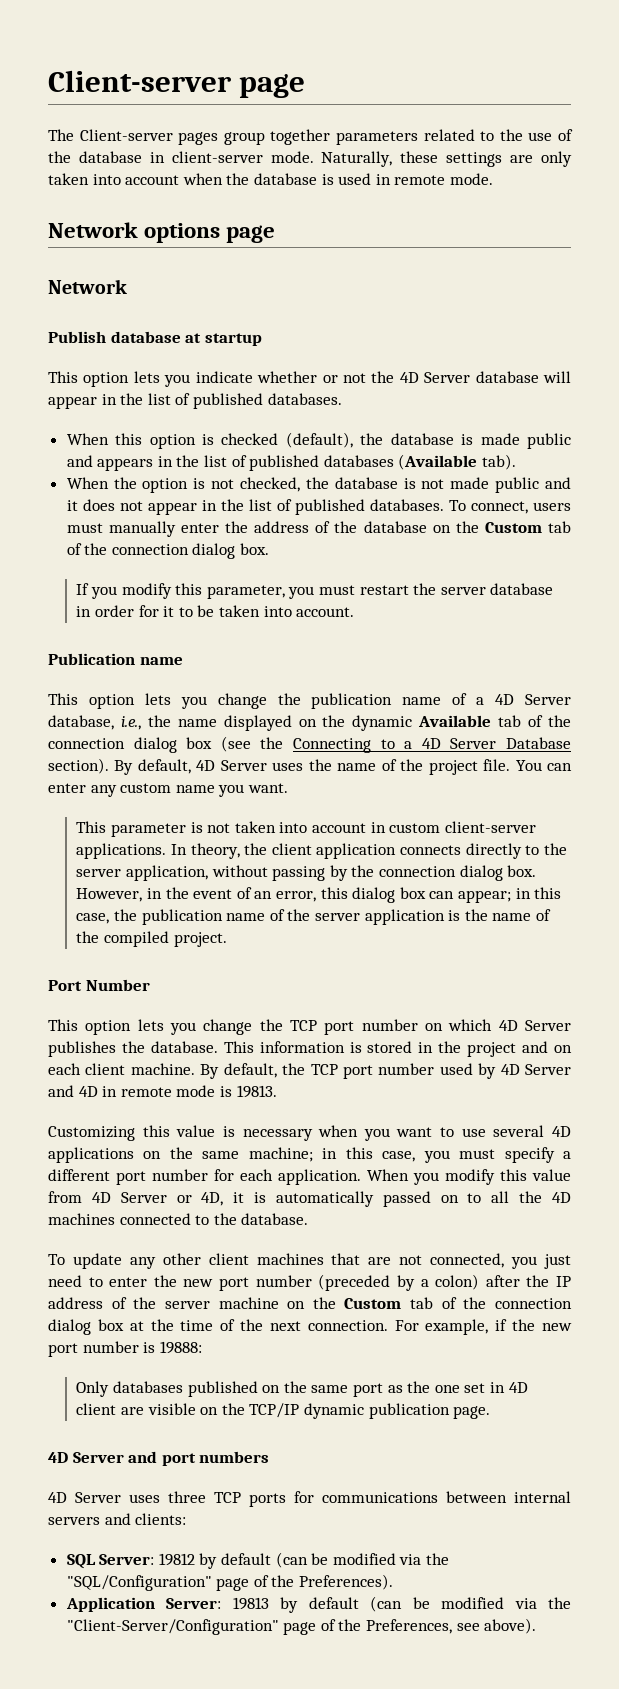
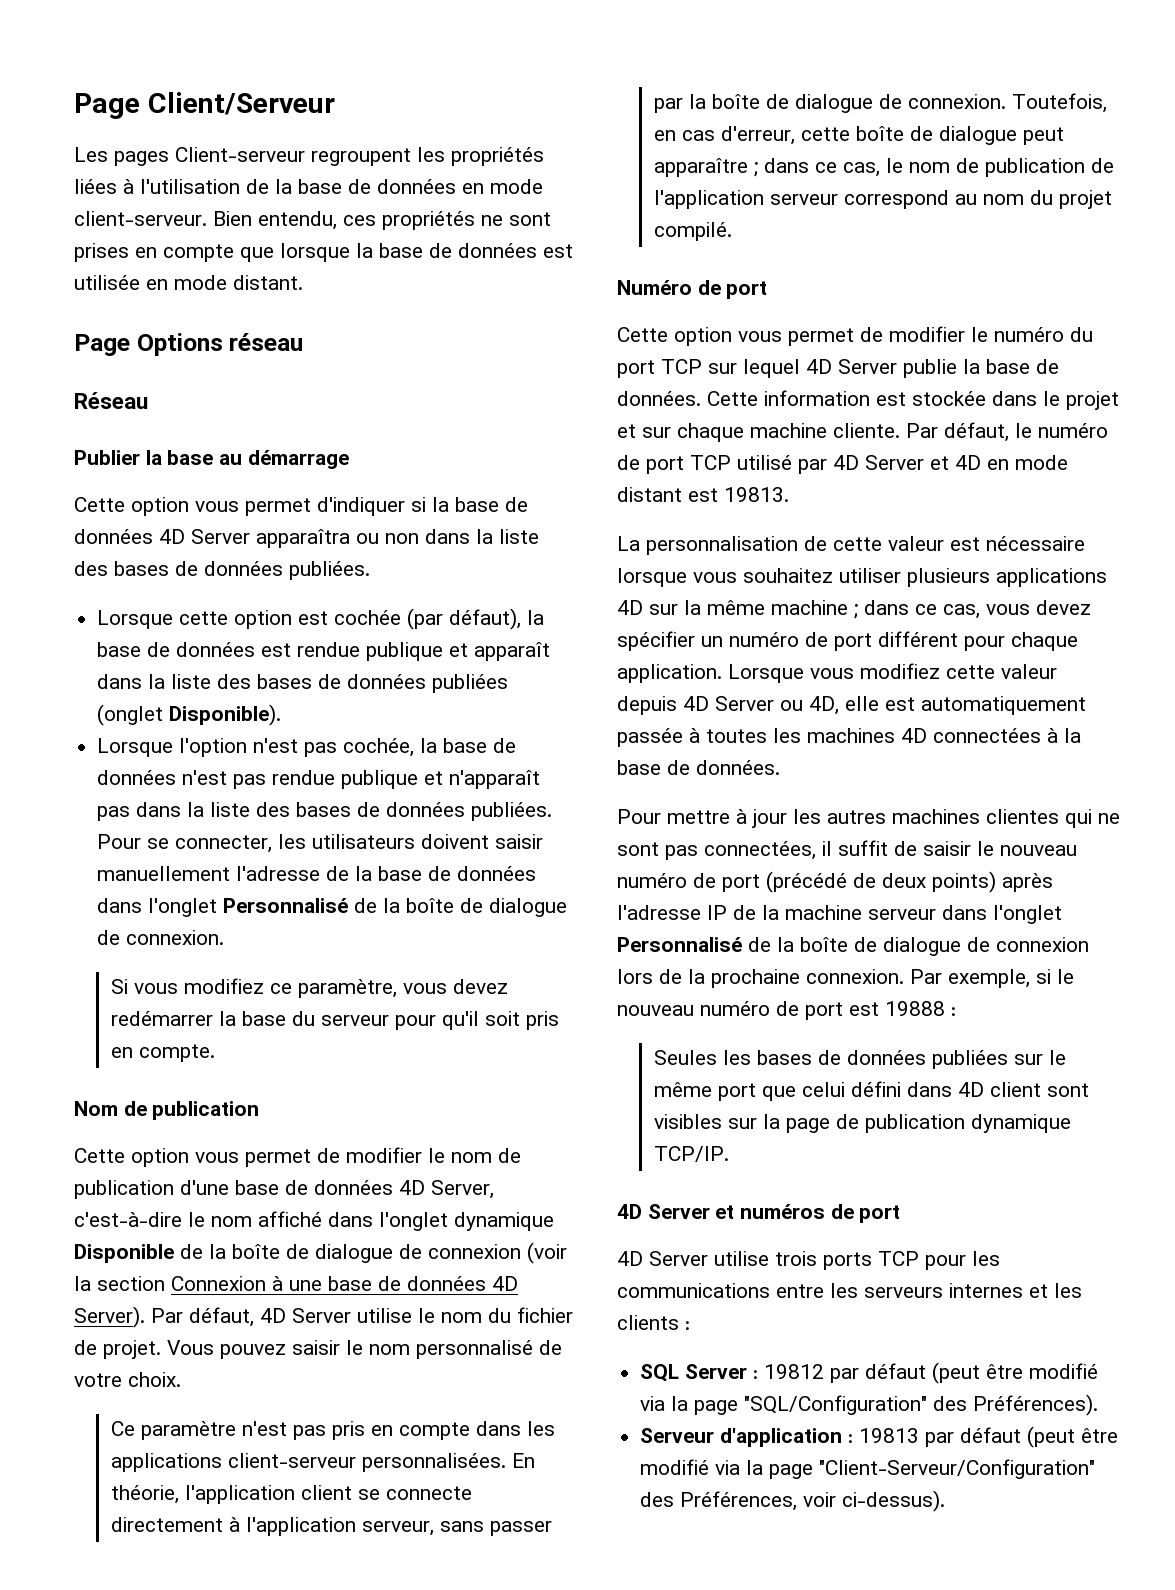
- Client-server page
- The Client-server pages group together parameters related to the use of the database in client-server mode. Naturally, these settings are only taken into account when the database is used in remote mode.
- Network options page
- Network
- Publish database at startup
- This option lets you indicate whether or not the 4D Server database will appear in the list of published databases.
- When this option is checked (default), the database is made public and appears in the list of published databases (Available tab).
- When the option is not checked, the database is not made public and it does not appear in the list of published databases. To connect, users must manually enter the address of the database on the Custom tab of the connection dialog box.
- If you modify this parameter, you must restart the server database in order for it to be taken into account.
- Publication name
- This option lets you change the publication name of a 4D Server database, i.e., the name displayed on the dynamic Available tab of the connection dialog box (see the Connecting to a 4D Server Database section). By default, 4D Server uses the name of the project file. You can enter any custom name you want.
- This parameter is not taken into account in custom client-server applications. In theory, the client application connects directly to the server application, without passing by the connection dialog box. However, in the event of an error, this dialog box can appear; in this case, the publication name of the server application is the name of the compiled project.
- Port Number
- This option lets you change the TCP port number on which 4D Server publishes the database. This information is stored in the project and on each client machine. By default, the TCP port number used by 4D Server and 4D in remote mode is 19813.
- Customizing this value is necessary when you want to use several 4D applications on the same machine; in this case, you must specify a different port number for each application. When you modify this value from 4D Server or 4D, it is automatically passed on to all the 4D machines connected to the database.
- To update any other client machines that are not connected, you just need to enter the new port number (preceded by a colon) after the IP address of the server machine on the Custom tab of the connection dialog box at the time of the next connection. For example, if the new port number is 19888:
- Only databases published on the same port as the one set in 4D client are visible on the TCP/IP dynamic publication page.
- 4D Server and port numbers
- 4D Server uses three TCP ports for communications between internal servers and clients:
- SQL Server: 19812 by default (can be modified via the "SQL/Configuration" page of the Preferences).
- Application Server: 19813 by default (can be modified via the "Client-Server/Configuration" page of the Preferences, see above).
+ Page Client/Serveur
+ Les pages Client-serveur regroupent les propriétés liées à l'utilisation de la base de données en mode client-serveur. Bien entendu, ces propriétés ne sont prises en compte que lorsque la base de données est utilisée en mode distant.
+ Page Options réseau
+ Réseau
+ Publier la base au démarrage
+ Cette option vous permet d'indiquer si la base de données 4D Server apparaîtra ou non dans la liste des bases de données publiées.
+ Lorsque cette option est cochée (par défaut), la base de données est rendue publique et apparaît dans la liste des bases de données publiées (onglet Disponible).
+ Lorsque l'option n'est pas cochée, la base de données n'est pas rendue publique et n'apparaît pas dans la liste des bases de données publiées. Pour se connecter, les utilisateurs doivent saisir manuellement l'adresse de la base de données dans l'onglet Personnalisé de la boîte de dialogue de connexion.
+ Si vous modifiez ce paramètre, vous devez redémarrer la base du serveur pour qu'il soit pris en compte.
+ Nom de publication
+ Cette option vous permet de modifier le nom de publication d'une base de données 4D Server, c'est-à-dire le nom affiché dans l'onglet dynamique Disponible de la boîte de dialogue de connexion (voir la section Connexion à une base de données 4D Server). Par défaut, 4D Server utilise le nom du fichier de projet. Vous pouvez saisir le nom personnalisé de votre choix.
+ Ce paramètre n'est pas pris en compte dans les applications client-serveur personnalisées. En théorie, l'application client se connecte directement à l'application serveur, sans passer par la boîte de dialogue de connexion. Toutefois, en cas d'erreur, cette boîte de dialogue peut apparaître ; dans ce cas, le nom de publication de l'application serveur correspond au nom du projet compilé.
+ Numéro de port
+ Cette option vous permet de modifier le numéro du port TCP sur lequel 4D Server publie la base de données. Cette information est stockée dans le projet et sur chaque machine cliente. Par défaut, le numéro de port TCP utilisé par 4D Server et 4D en mode distant est 19813.
+ La personnalisation de cette valeur est nécessaire lorsque vous souhaitez utiliser plusieurs applications 4D sur la même machine ; dans ce cas, vous devez spécifier un numéro de port différent pour chaque application. Lorsque vous modifiez cette valeur depuis 4D Server ou 4D, elle est automatiquement passée à toutes les machines 4D connectées à la base de données.
+ Pour mettre à jour les autres machines clientes qui ne sont pas connectées, il suffit de saisir le nouveau numéro de port (précédé de deux points) après l'adresse IP de la machine serveur dans l'onglet Personnalisé de la boîte de dialogue de connexion lors de la prochaine connexion. Par exemple, si le nouveau numéro de port est 19888 :
+ Seules les bases de données publiées sur le même port que celui défini dans 4D client sont visibles sur la page de publication dynamique TCP/IP.
+ 4D Server et numéros de port
+ 4D Server utilise trois ports TCP pour les communications entre les serveurs internes et les clients :
+ SQL Server : 19812 par défaut (peut être modifié via la page "SQL/Configuration" des Préférences).
+ Serveur d'application : 19813 par défaut (peut être modifié via la page "Client-Serveur/Configuration" des Préférences, voir ci-dessus).

